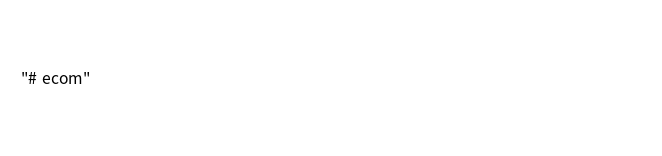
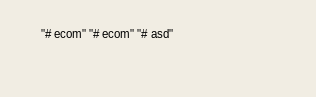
- "# ecom"
+ "# ecom" "# ecom" "# asd"

